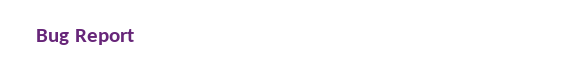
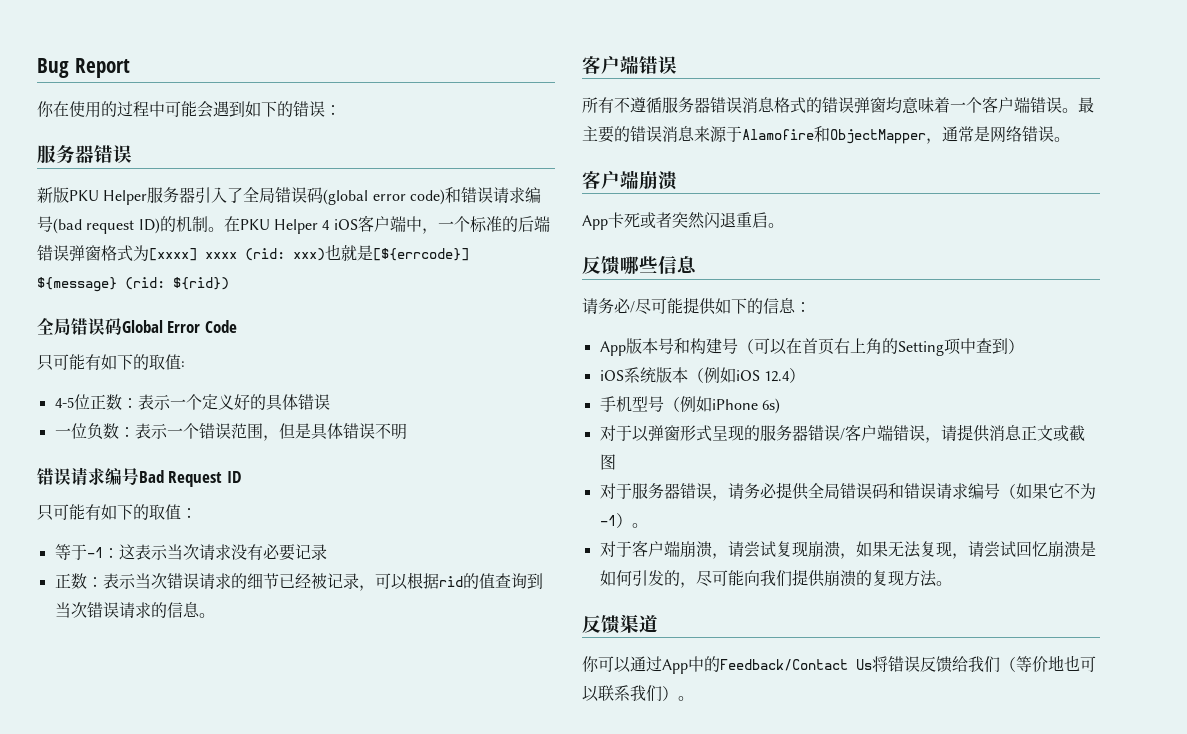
+ 你在使用的过程中可能会遇到如下的错误：
+ 服务器错误
+ 新版PKU Helper服务器引入了全局错误码(global error code)和错误请求编号(bad request ID)的机制。在PKU Helper 4 iOS客户端中，一个标准的后端错误弹窗格式为[xxxx] xxxx (rid: xxx)也就是[${errcode}] ${message} (rid: ${rid})
+ 全局错误码Global Error Code
+ 只可能有如下的取值:
+ 4-5位正数：表示一个定义好的具体错误
+ 一位负数：表示一个错误范围，但是具体错误不明
+ 错误请求编号Bad Request ID
+ 只可能有如下的取值：
+ 等于-1：这表示当次请求没有必要记录
+ 正数：表示当次错误请求的细节已经被记录，可以根据rid的值查询到当次错误请求的信息。
+ 客户端错误
+ 所有不遵循服务器错误消息格式的错误弹窗均意味着一个客户端错误。最主要的错误消息来源于Alamofire和ObjectMapper，通常是网络错误。
+ 客户端崩溃
+ App卡死或者突然闪退重启。
+ 反馈哪些信息
+ 请务必/尽可能提供如下的信息：
+ App版本号和构建号（可以在首页右上角的Setting项中查到）
+ iOS系统版本（例如iOS 12.4）
+ 手机型号（例如iPhone 6s)
+ 对于以弹窗形式呈现的服务器错误/客户端错误，请提供消息正文或截图
+ 对于服务器错误，请务必提供全局错误码和错误请求编号（如果它不为-1）。
+ 对于客户端崩溃，请尝试复现崩溃，如果无法复现，请尝试回忆崩溃是如何引发的，尽可能向我们提供崩溃的复现方法。
+ 反馈渠道
+ 你可以通过App中的Feedback/Contact Us将错误反馈给我们（等价地也可以联系我们）。

